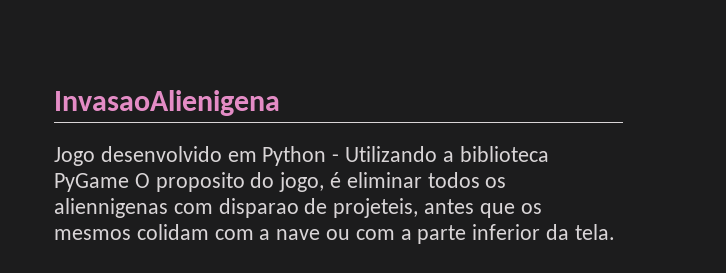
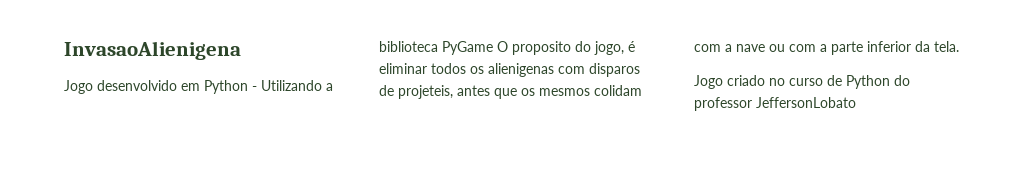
- Jogo desenvolvido em Python - Utilizando a biblioteca PyGame O proposito do jogo, é eliminar todos os aliennigenas com disparao de projeteis, antes que os mesmos colidam com a nave ou com a parte inferior da tela.
+ Jogo desenvolvido em Python - Utilizando a biblioteca PyGame O proposito do jogo, é eliminar todos os alienigenas com disparos de projeteis, antes que os mesmos colidam com a nave ou com a parte inferior da tela.
+ Jogo criado no curso de Python do professor JeffersonLobato

